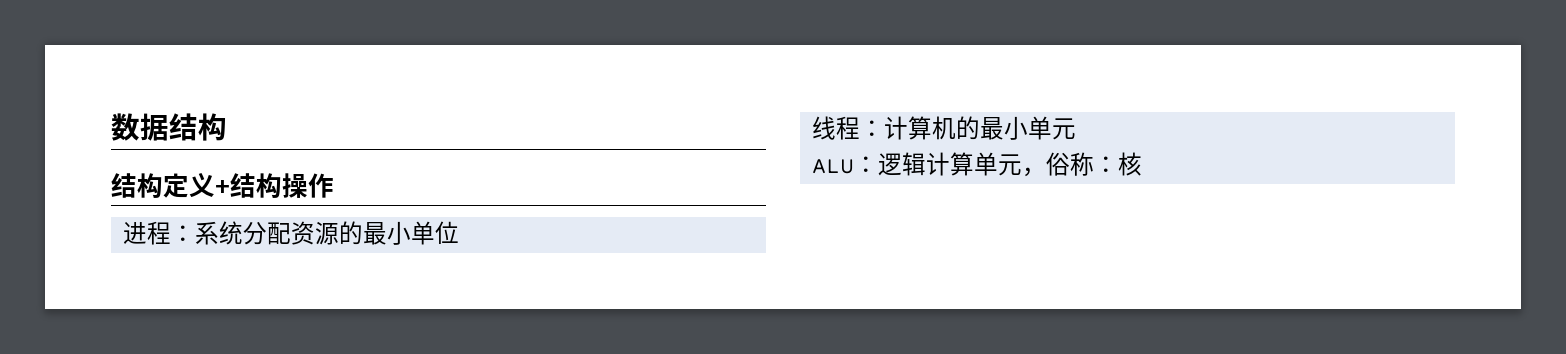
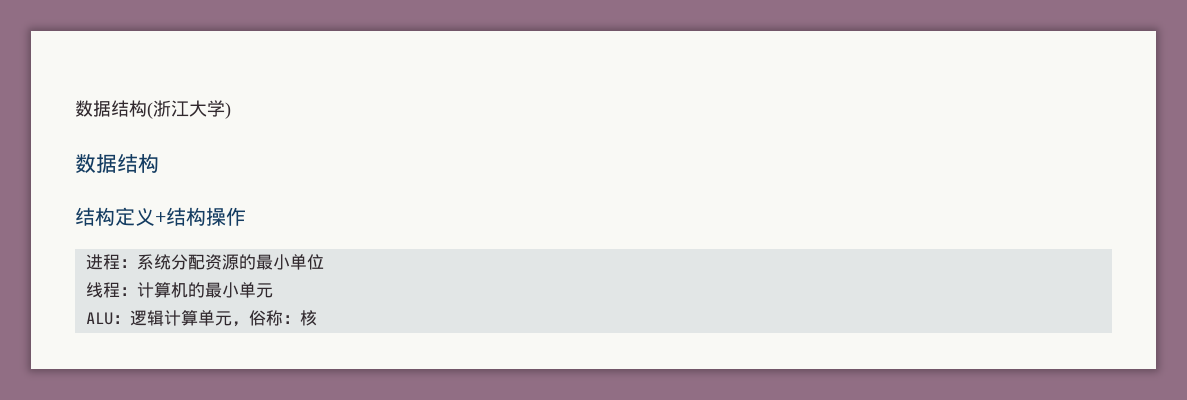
+ 数据结构(浙江大学)

